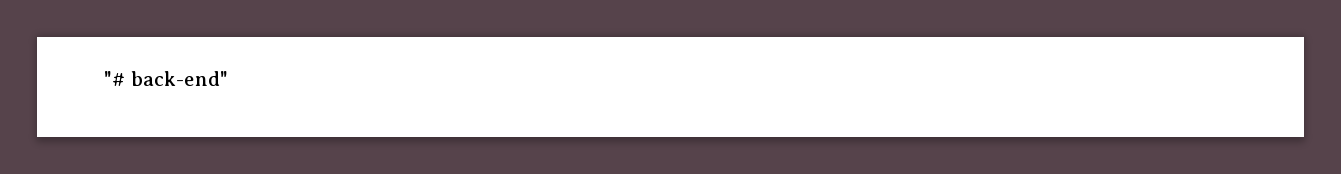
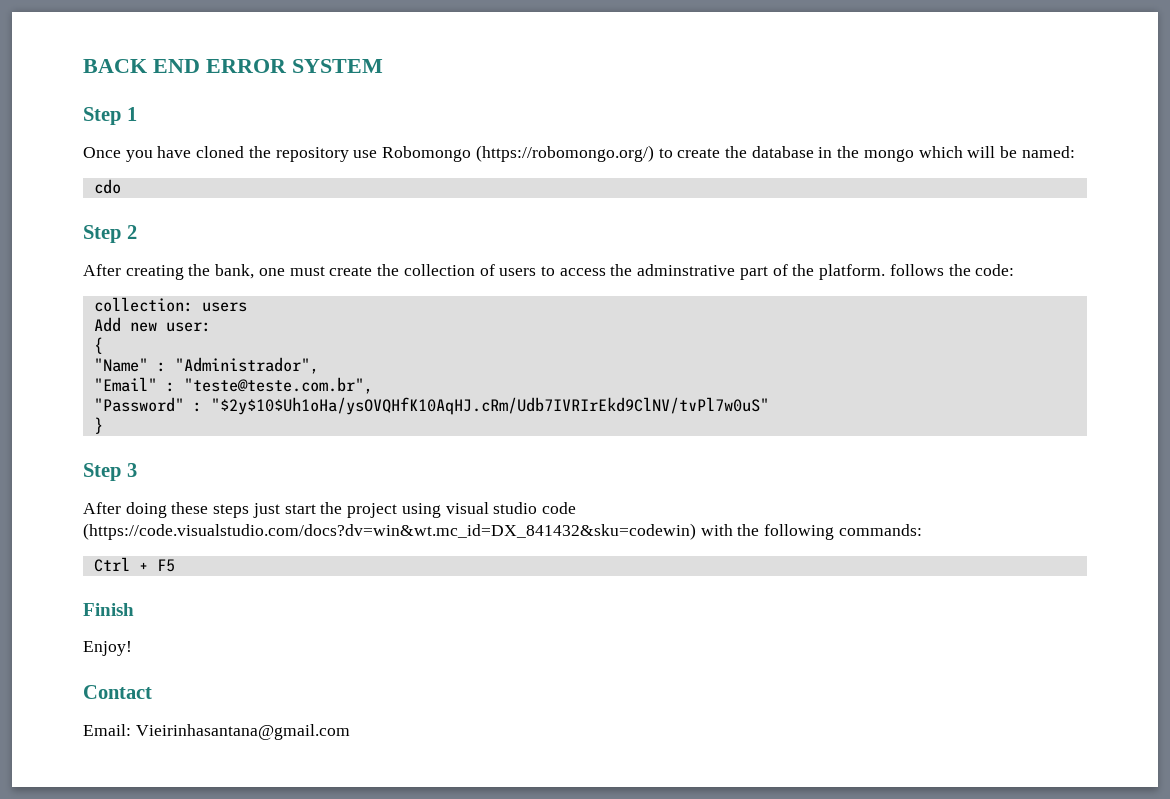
- "# back-end"
+ BACK END ERROR SYSTEM
+ Step 1
+ Once you have cloned the repository use Robomongo (https://robomongo.org/) to create the database in the mongo which will be named:
+ cdo
+ Step 2
+ After creating the bank, one must create the collection of users to access the adminstrative part of the platform. follows the code:
+ collection: users
+ Add new user:
+ {
+ "Name" : "Administrador",
+ "Email" : "teste@teste.com.br",
+ "Password" : "$2y$10$Uh1oHa/ysOVQHfK10AqHJ.cRm/Udb7IVRIrEkd9ClNV/tvPl7w0uS"
+ }
+ Step 3
+ After doing these steps just start the project using visual studio code (https://code.visualstudio.com/docs?dv=win&wt.mc_id=DX_841432&sku=codewin) with the following commands:
+ Ctrl + F5
+ Finish
+ Enjoy!
+ Contact
+ Email: Vieirinhasantana@gmail.com

